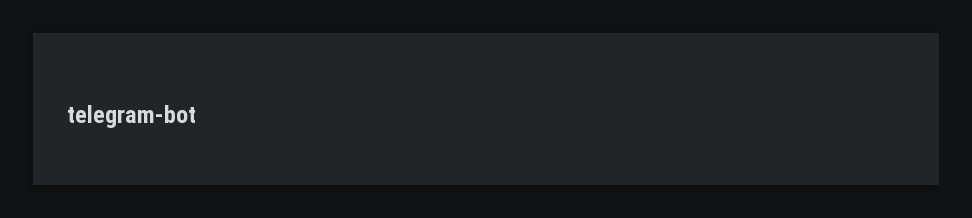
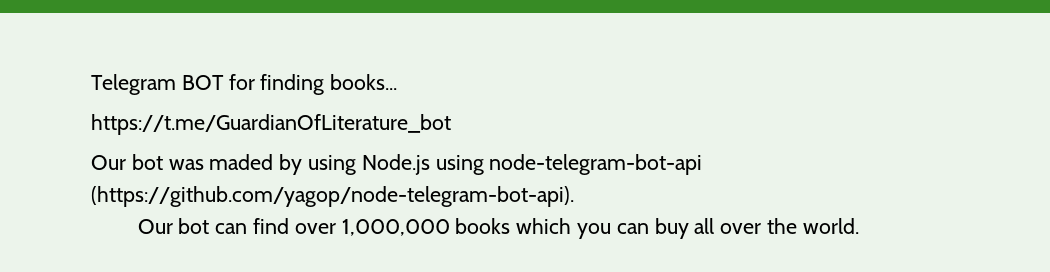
- telegram-bot
+ Telegram BOT for finding books...
+ https://t.me/GuardianOfLiterature_bot
+ Our bot was maded by using Node.js using node-telegram-bot-api (https://github.com/yagop/node-telegram-bot-api).
+ Our bot can find over 1,000,000 books which you can buy all over the world.

